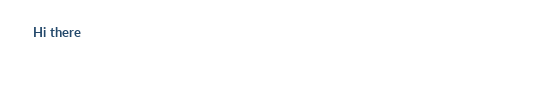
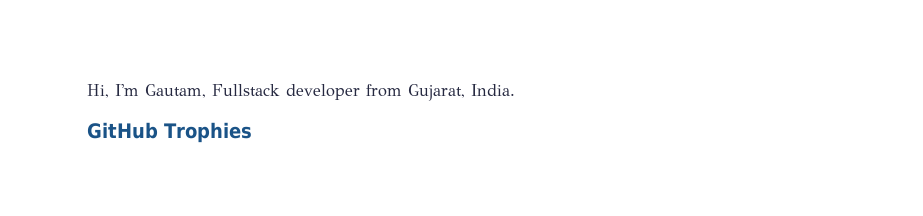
- Hi there
+ Hi, I'm Gautam, Fullstack developer from Gujarat, India.
+ GitHub Trophies

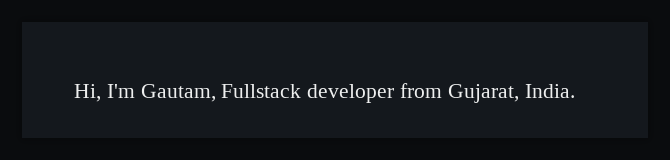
- GitHub Trophies

